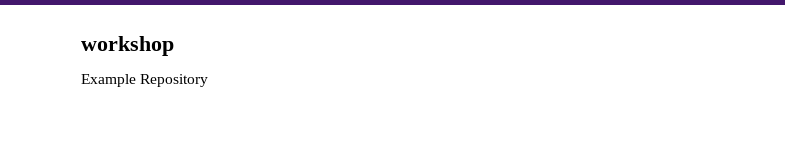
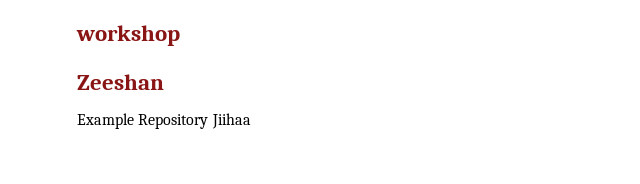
+ Zeeshan
- Example Repository
+ Example Repository Jiihaa

